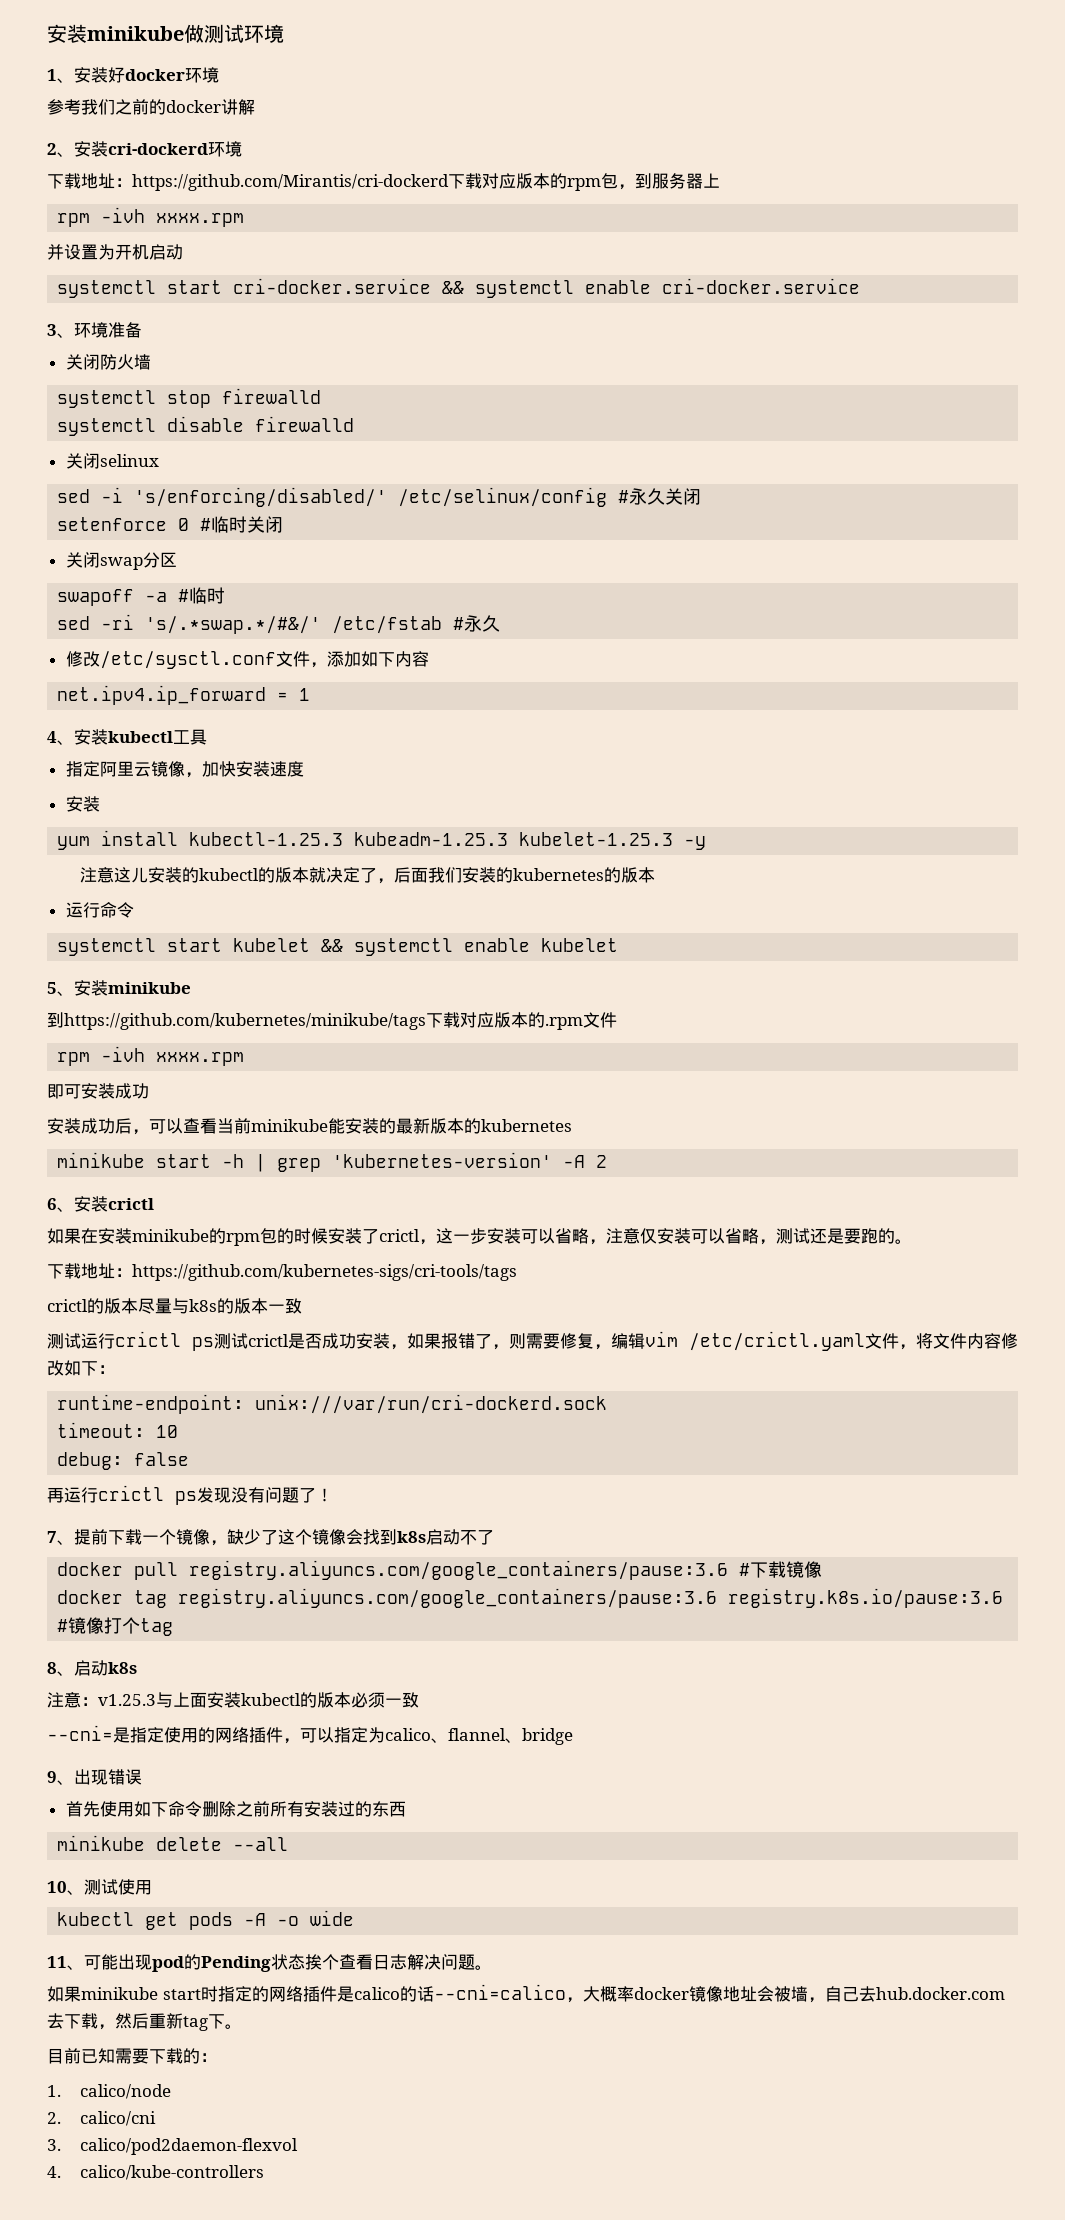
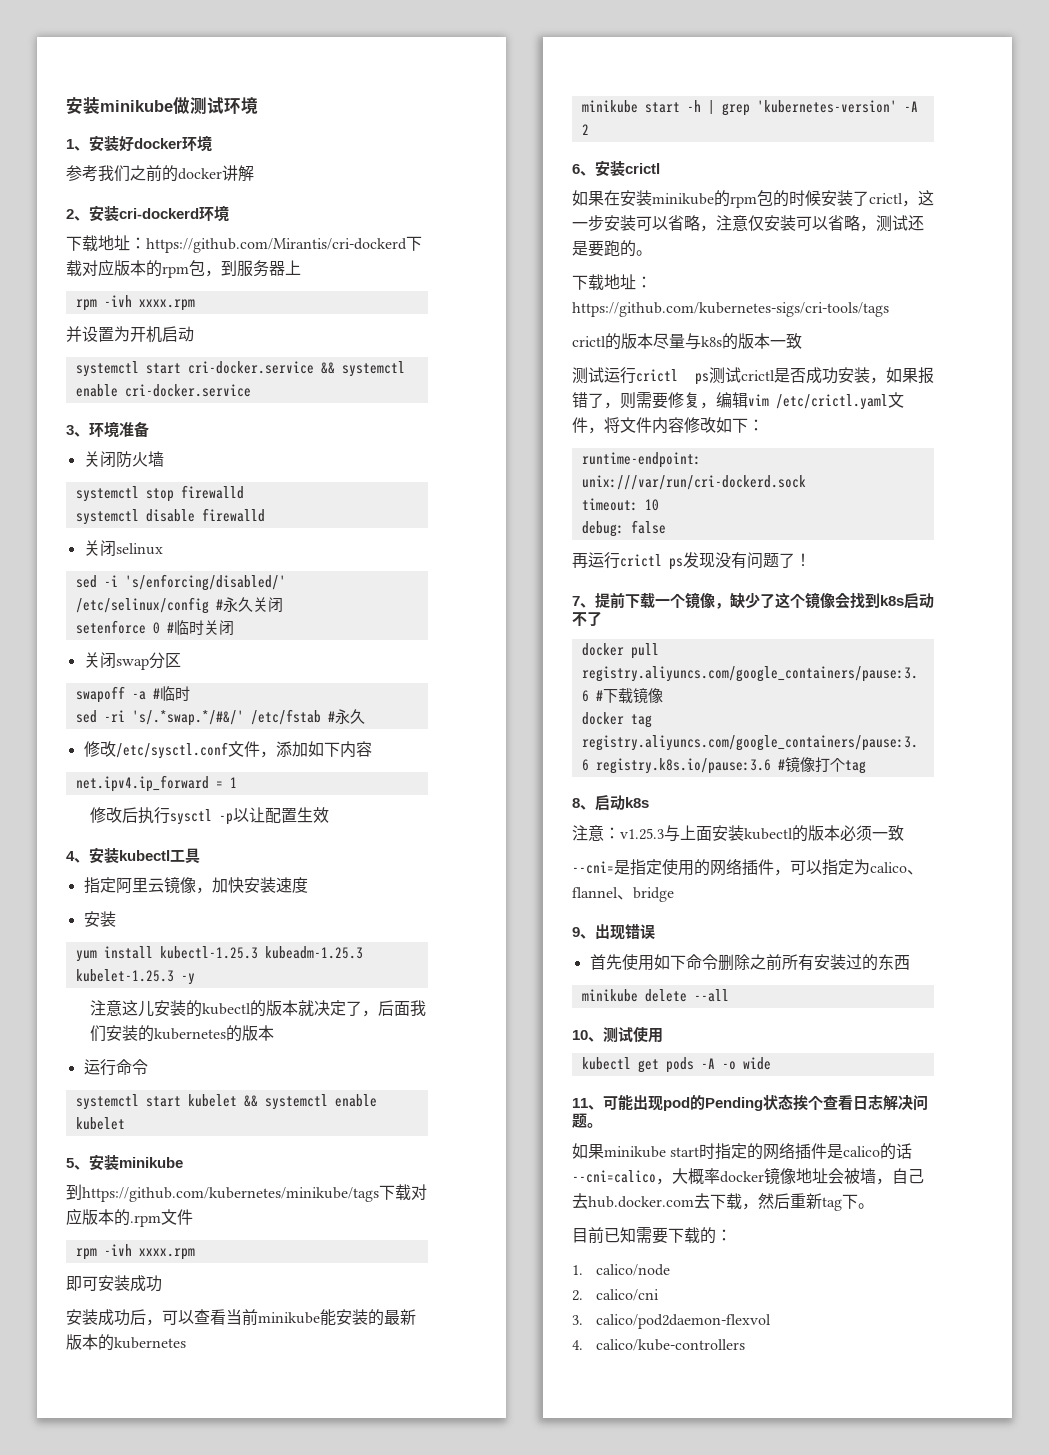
+ 修改后执行sysctl -p以让配置生效

